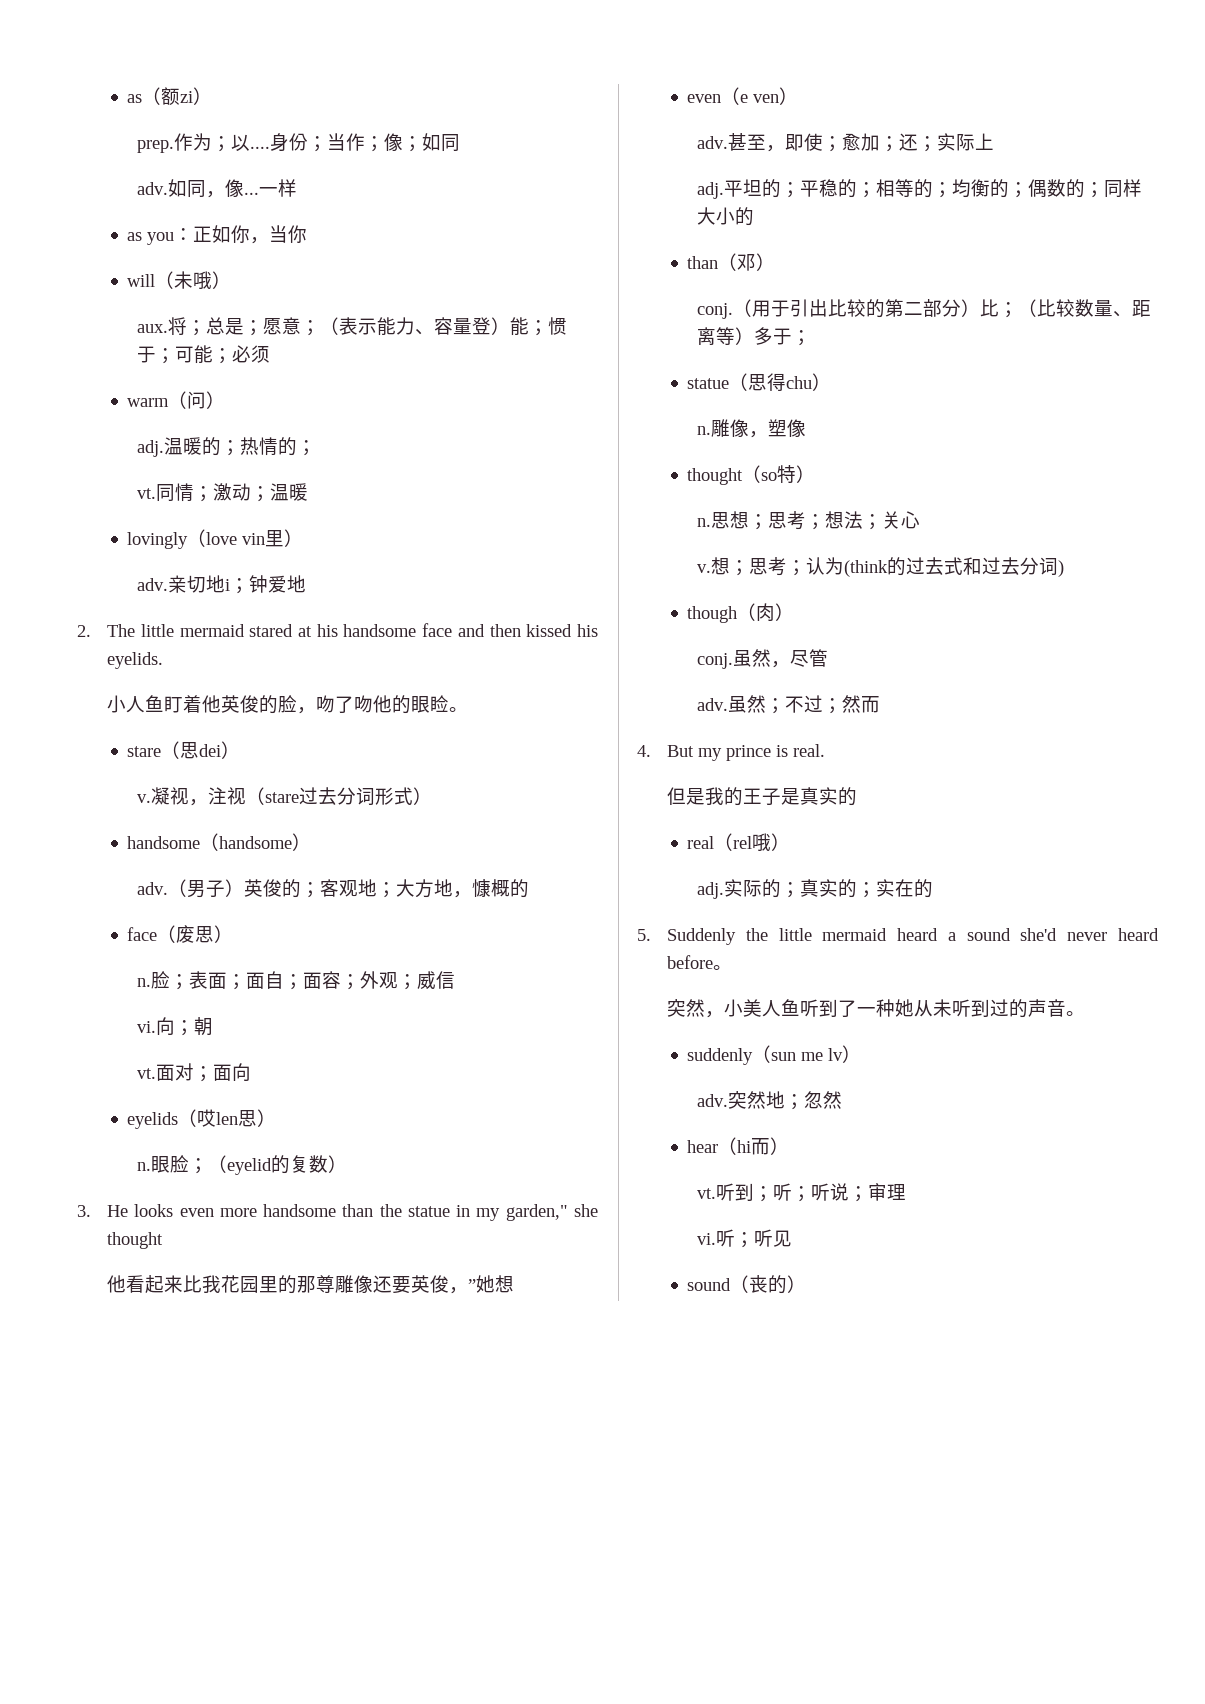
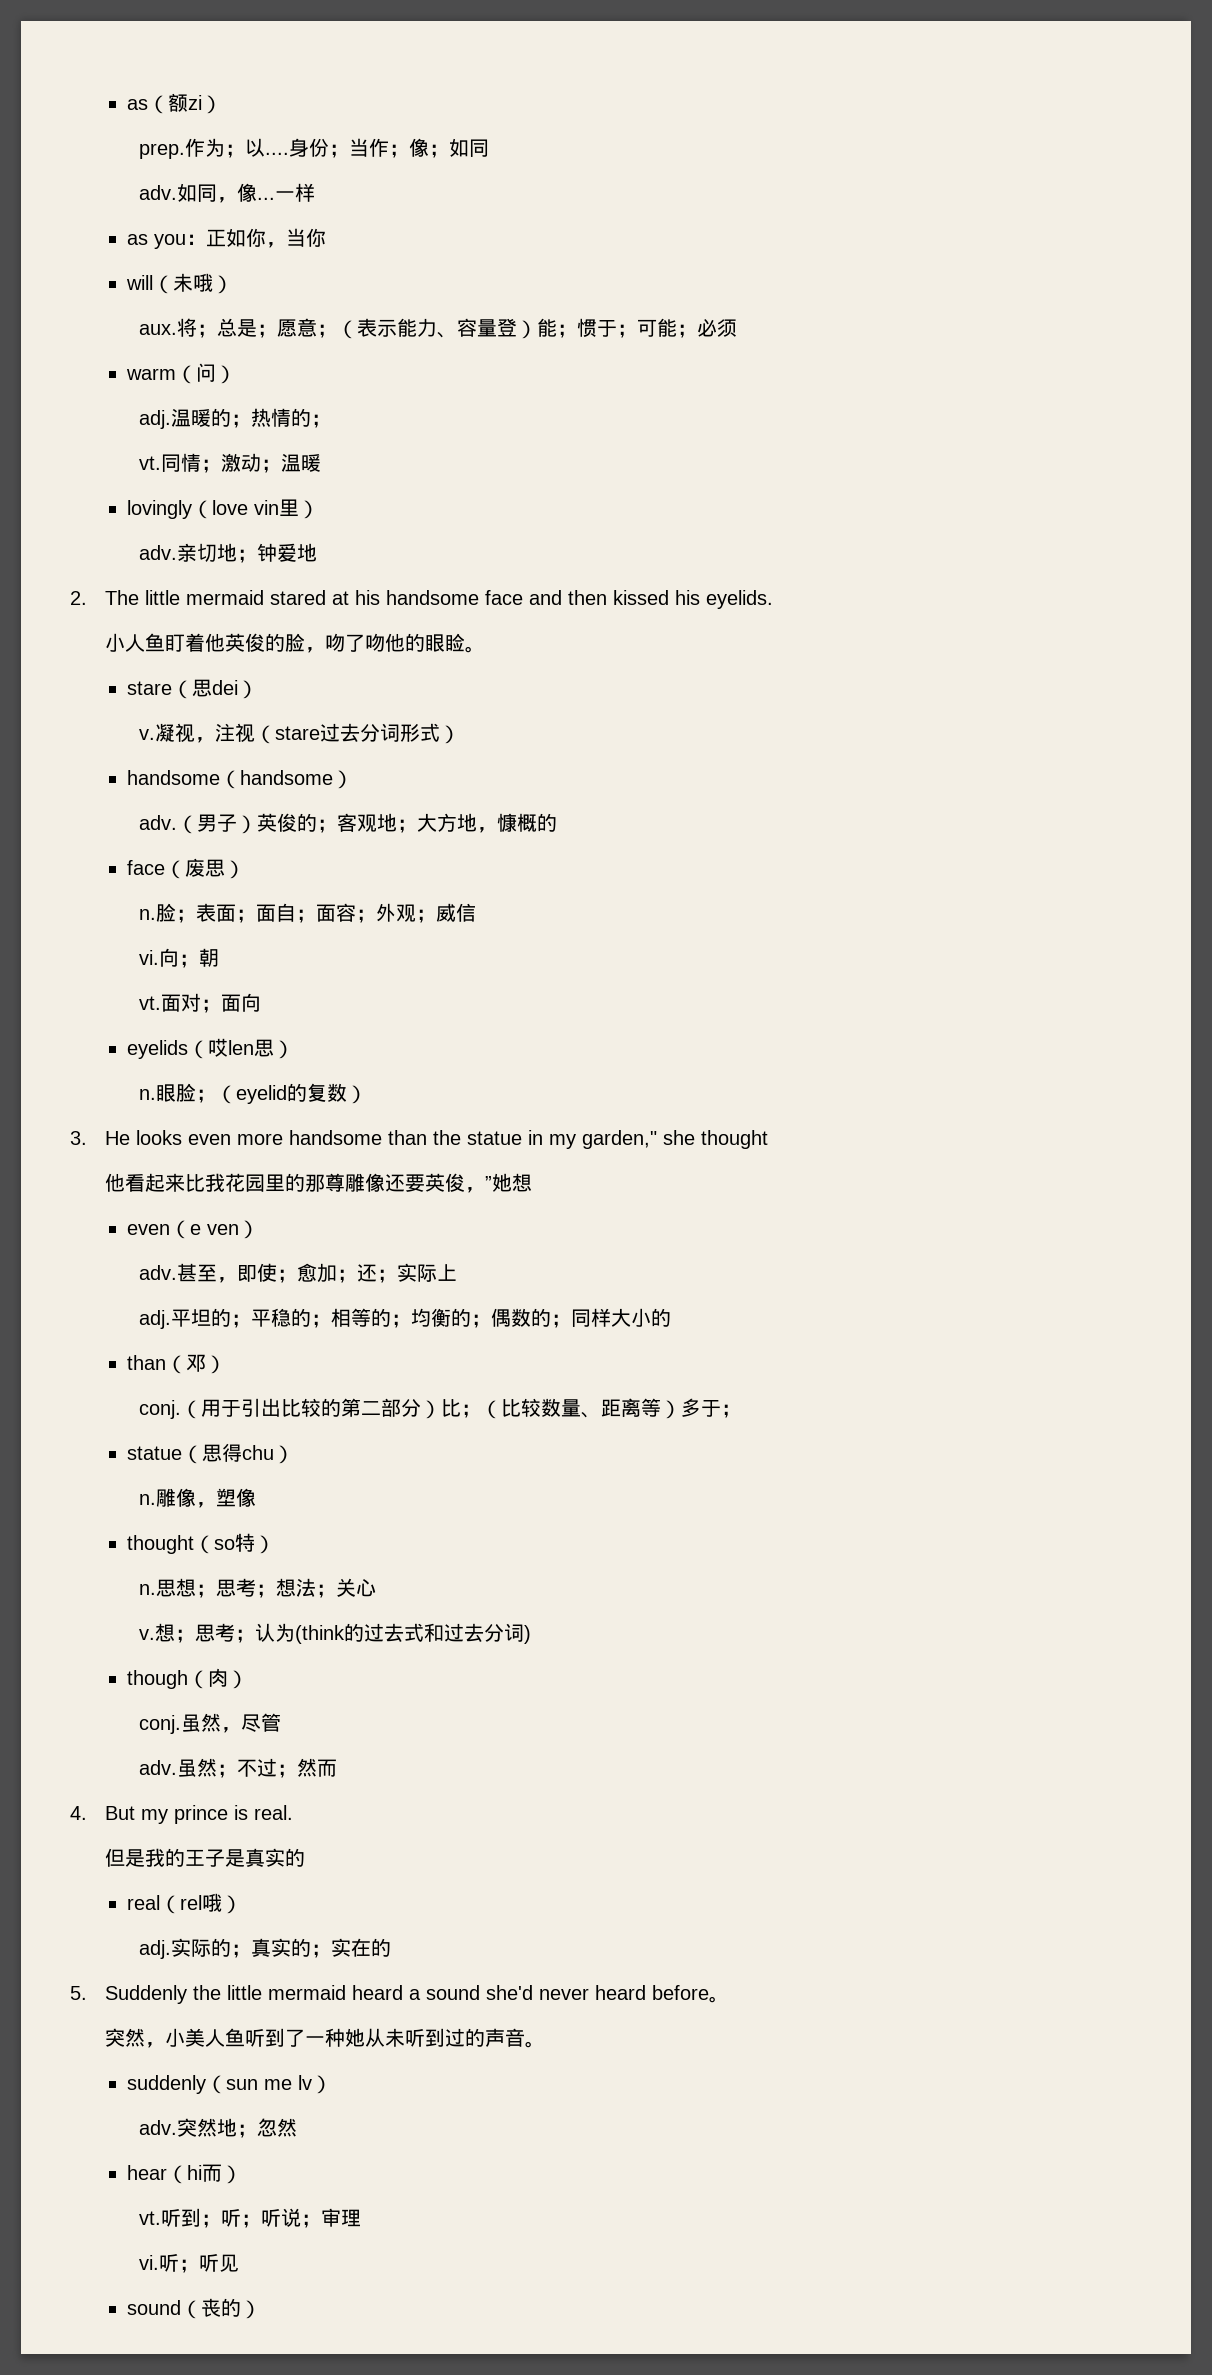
- 亲切地i；钟爱地
+ 亲切地；钟爱地

